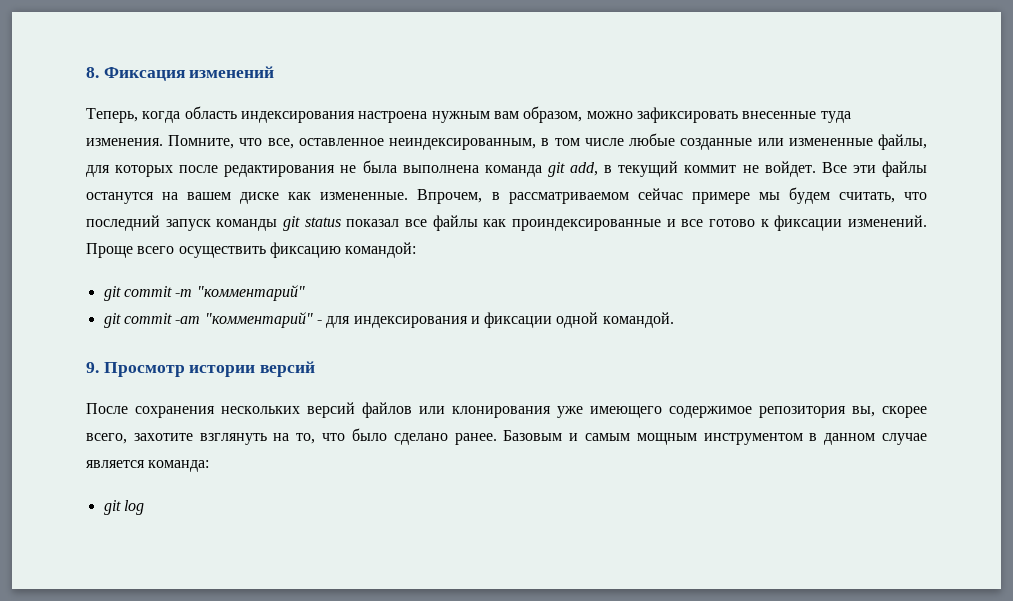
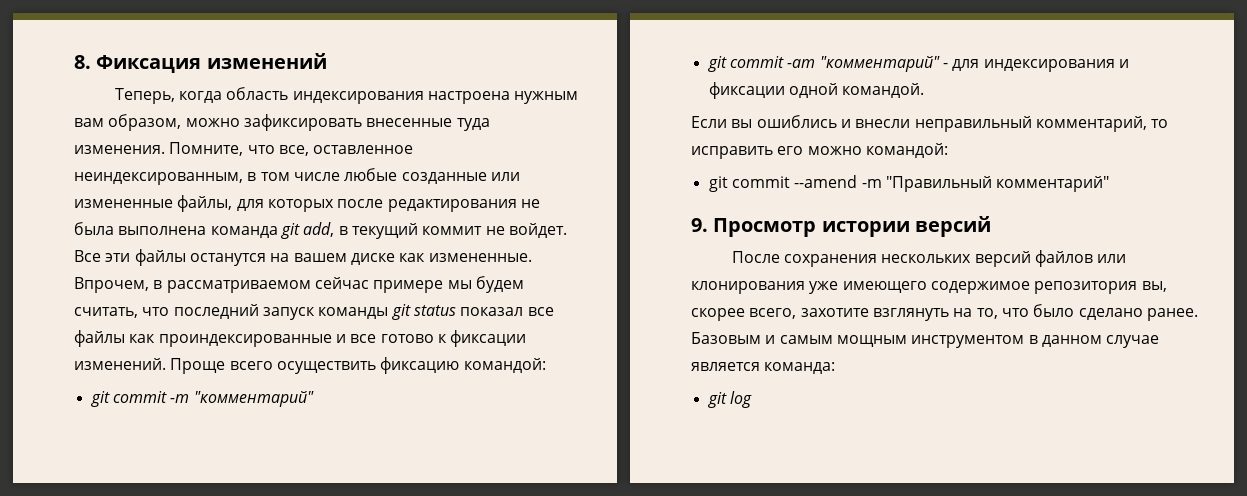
+ Если вы ошиблись и внесли неправильный комментарий, то исправить его можно командой:
+ git commit --amend -m "Правильный комментарий"

